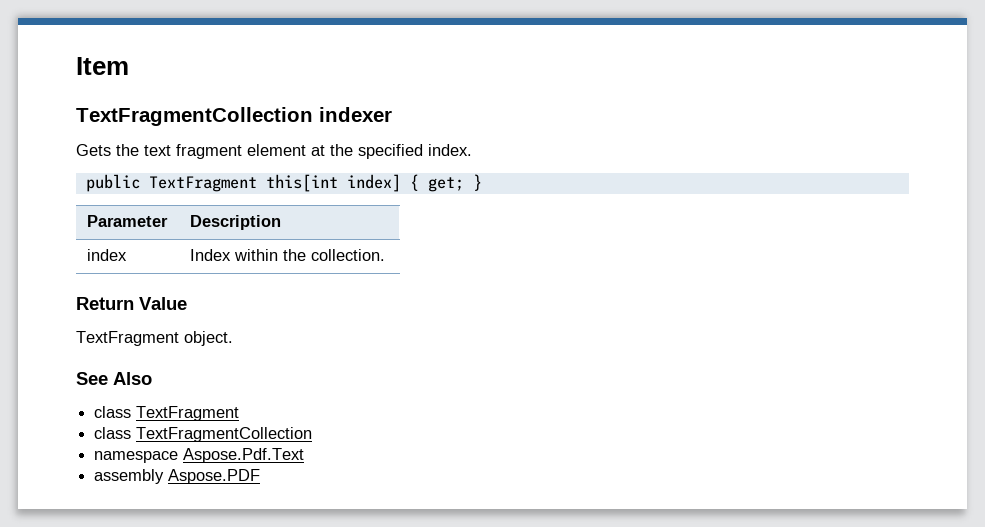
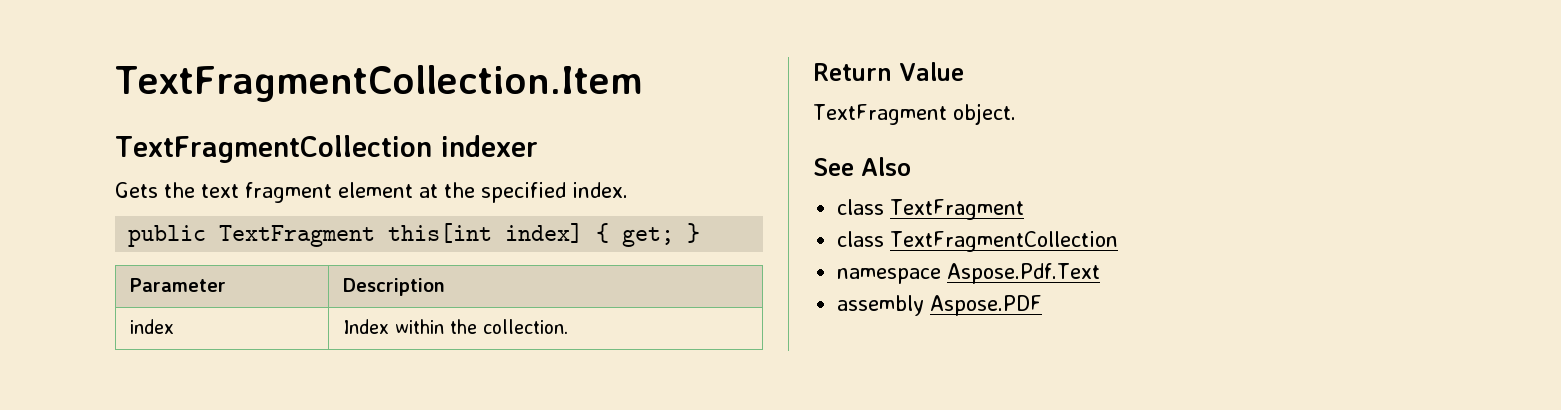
- Item
+ TextFragmentCollection.Item

